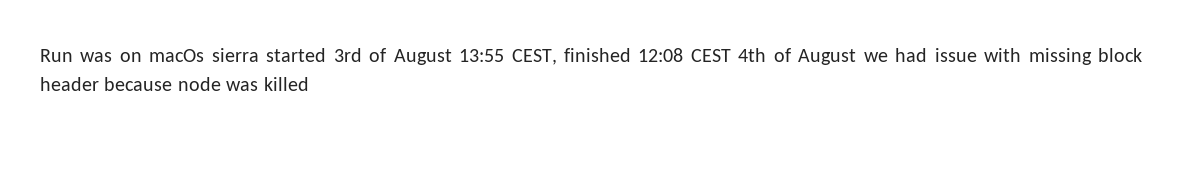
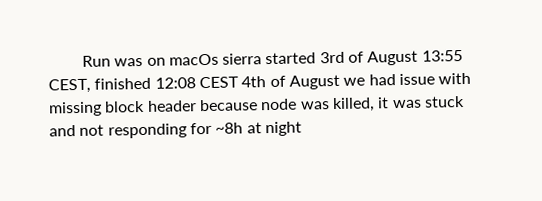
- Run was on macOs sierra started 3rd of August 13:55 CEST, finished 12:08 CEST 4th of August we had issue with missing block header because node was killed
+ Run was on macOs sierra started 3rd of August 13:55 CEST, finished 12:08 CEST 4th of August we had issue with missing block header because node was killed, it was stuck and not responding for ~8h at night

